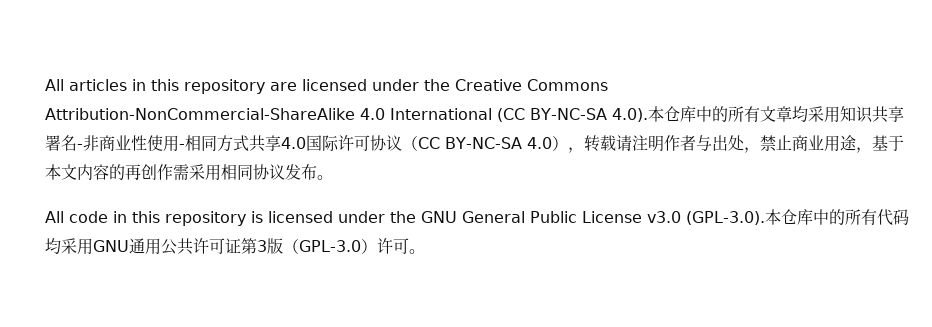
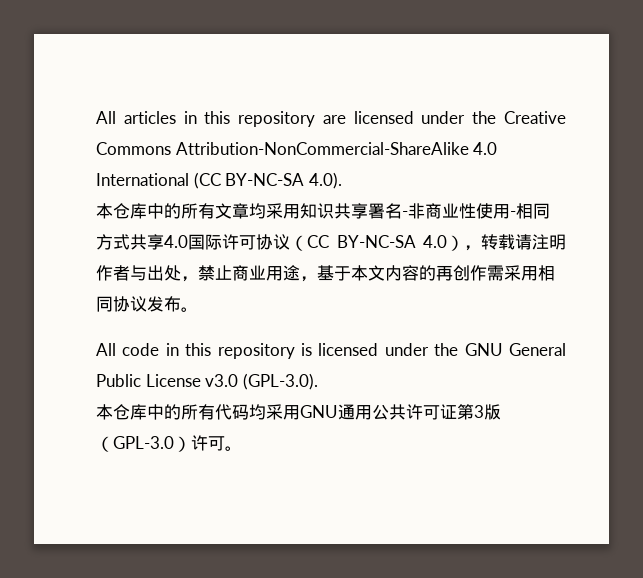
- All articles in this repository are licensed under the Creative Commons Attribution-NonCommercial-ShareAlike 4.0 International (CC BY-NC-SA 4.0).本仓库中的所有文章均采用知识共享署名-非商业性使用-相同方式共享4.0国际许可协议（CC BY-NC-SA 4.0），转载请注明作者与出处，禁止商业用途，基于本文内容的再创作需采用相同协议发布。
+ All articles in this repository are licensed under the Creative Commons Attribution-NonCommercial-ShareAlike 4.0 International (CC BY-NC-SA 4.0).
+ 本仓库中的所有文章均采用知识共享署名-非商业性使用-相同方式共享4.0国际许可协议（CC BY-NC-SA 4.0），转载请注明作者与出处，禁止商业用途，基于本文内容的再创作需采用相同协议发布。
- All code in this repository is licensed under the GNU General Public License v3.0 (GPL-3.0).本仓库中的所有代码均采用GNU通用公共许可证第3版（GPL-3.0）许可。
+ All code in this repository is licensed under the GNU General Public License v3.0 (GPL-3.0).
+ 本仓库中的所有代码均采用GNU通用公共许可证第3版（GPL-3.0）许可。

